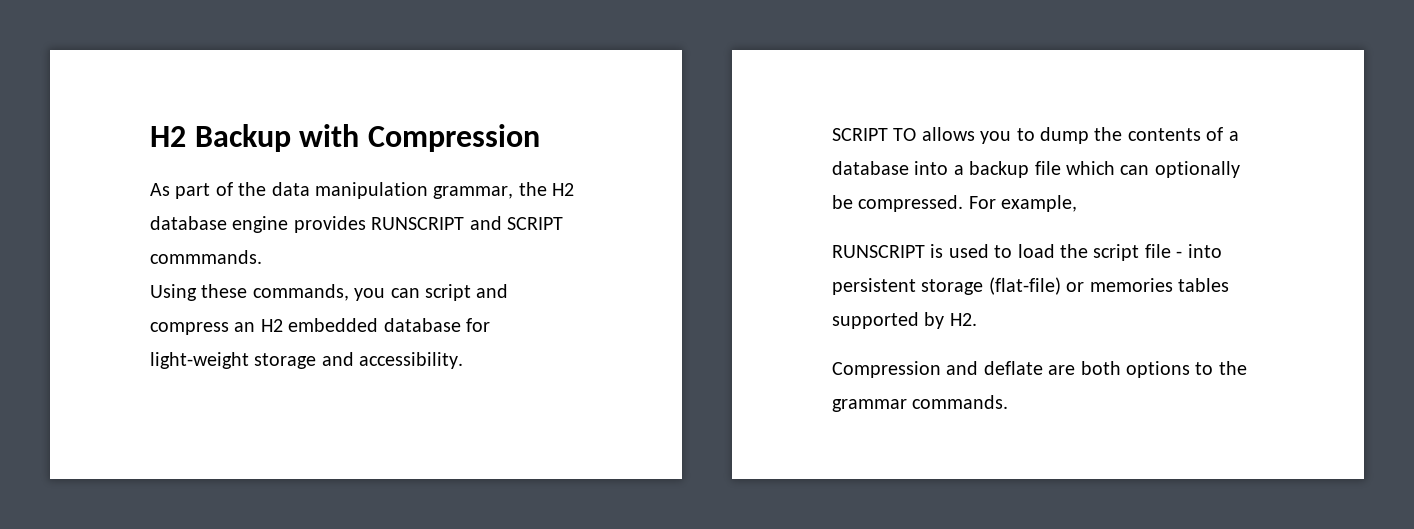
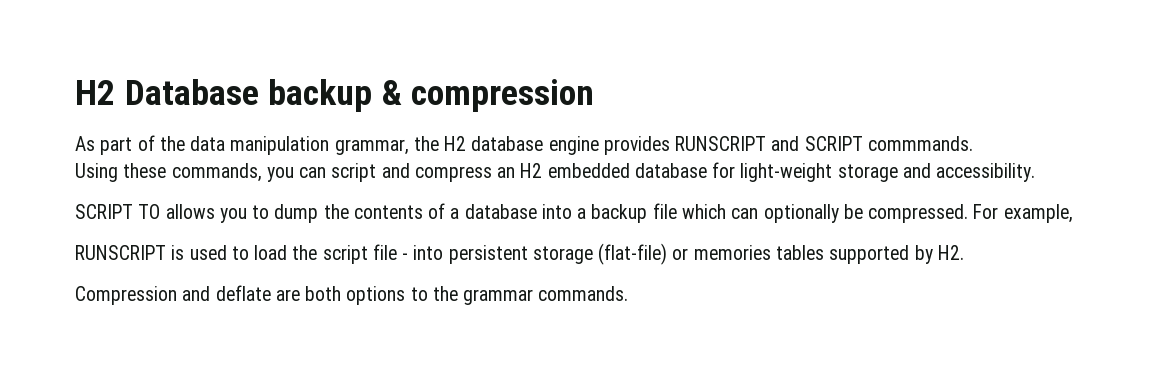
- H2 Backup with Compression
+ H2 Database backup & compression

